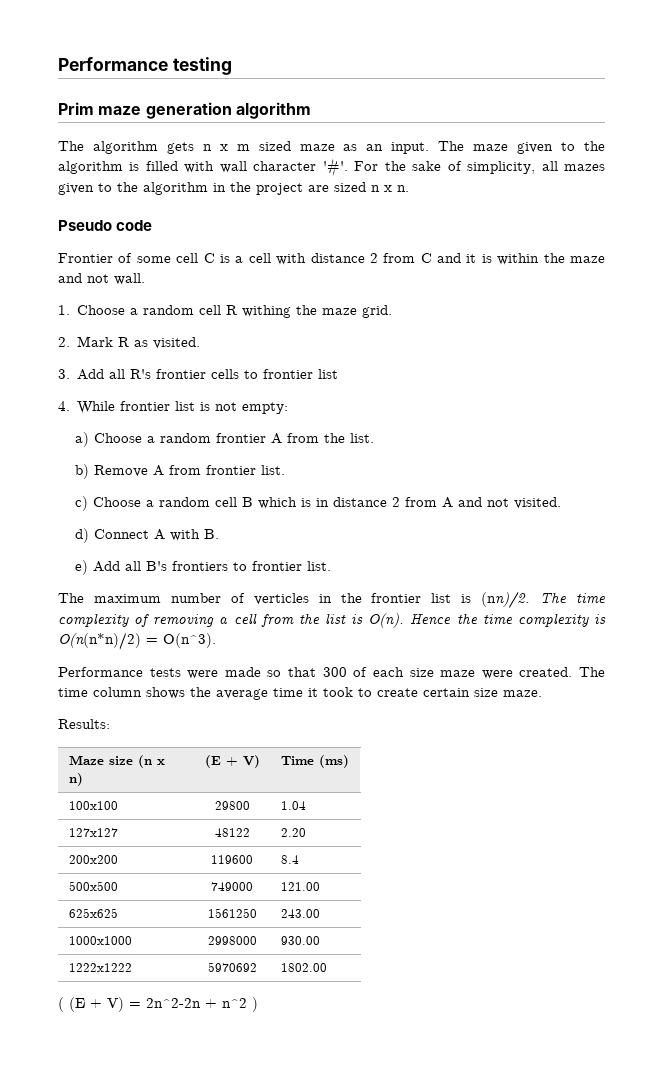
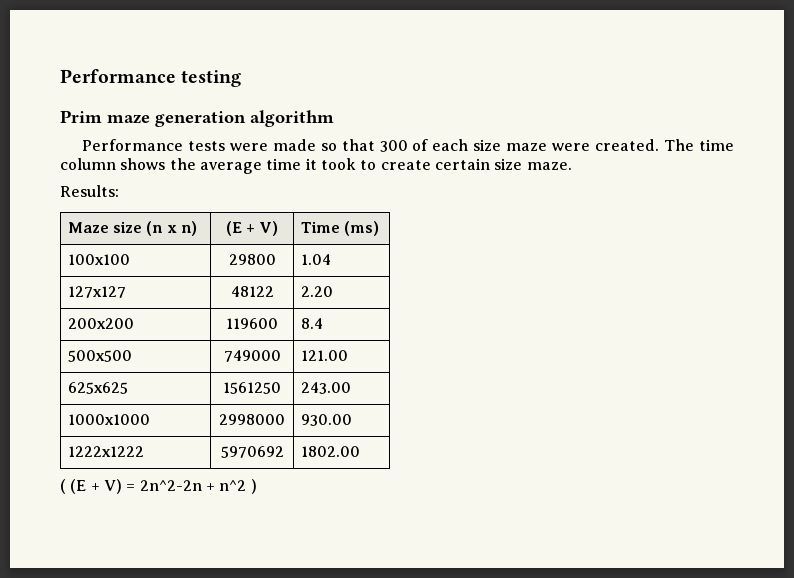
- The algorithm gets n x m sized maze as an input. The maze given to the algorithm is filled with wall character '#'. For the sake of simplicity, all mazes given to the algorithm in the project are sized n x n.
- Pseudo code
- Frontier of some cell C is a cell with distance 2 from C and it is within the maze and not wall.
- 1. Choose a random cell R withing the maze grid.
- 2. Mark R as visited.
- 3. Add all R's frontier cells to frontier list
- 4. While frontier list is not empty:
- a) Choose a random frontier A from the list.
- b) Remove A from frontier list.
- c) Choose a random cell B which is in distance 2 from A and not visited.
- d) Connect A with B.
- e) Add all B's frontiers to frontier list.
- The maximum number of verticles in the frontier list is (nn)/2. The time complexity of removing a cell from the list is O(n). Hence the time complexity is O(n(n*n)/2) = O(n^3).

